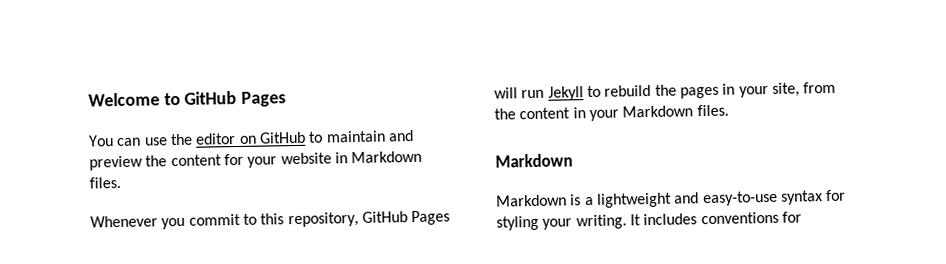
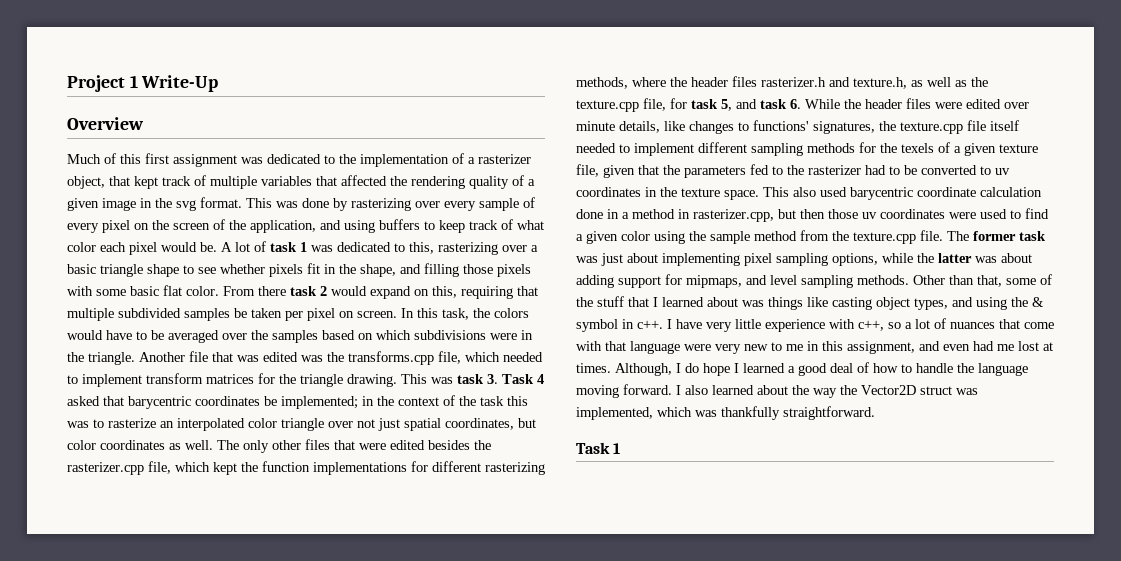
- Welcome to GitHub Pages
- You can use the editor on GitHub to maintain and preview the content for your website in Markdown files.
- Whenever you commit to this repository, GitHub Pages will run Jekyll to rebuild the pages in your site, from the content in your Markdown files.
- Markdown
- Markdown is a lightweight and easy-to-use syntax for styling your writing. It includes conventions for
+ Project 1 Write-Up
+ Overview
+ Much of this first assignment was dedicated to the implementation of a rasterizer object, that kept track of multiple variables that affected the rendering quality of a given image in the svg format. This was done by rasterizing over every sample of every pixel on the screen of the application, and using buffers to keep track of what color each pixel would be. A lot of task 1 was dedicated to this, rasterizing over a basic triangle shape to see whether pixels fit in the shape, and filling those pixels with some basic flat color. From there task 2 would expand on this, requiring that multiple subdivided samples be taken per pixel on screen. In this task, the colors would have to be averaged over the samples based on which subdivisions were in the triangle. Another file that was edited was the transforms.cpp file, which needed to implement transform matrices for the triangle drawing. This was task 3. Task 4 asked that barycentric coordinates be implemented; in the context of the task this was to rasterize an interpolated color triangle over not just spatial coordinates, but color coordinates as well. The only other files that were edited besides the rasterizer.cpp file, which kept the function implementations for different rasterizing methods, where the header files rasterizer.h and texture.h, as well as the texture.cpp file, for task 5, and task 6. While the header files were edited over minute details, like changes to functions' signatures, the texture.cpp file itself needed to implement different sampling methods for the texels of a given texture file, given that the parameters fed to the rasterizer had to be converted to uv coordinates in the texture space. This also used barycentric coordinate calculation done in a method in rasterizer.cpp, but then those uv coordinates were used to find a given color using the sample method from the texture.cpp file. The former task was just about implementing pixel sampling options, while the latter was about adding support for mipmaps, and level sampling methods. Other than that, some of the stuff that I learned about was things like casting object types, and using the & symbol in c++. I have very little experience with c++, so a lot of nuances that come with that language were very new to me in this assignment, and even had me lost at times. Although, I do hope I learned a good deal of how to handle the language moving forward. I also learned about the way the Vector2D struct was implemented, which was thankfully straightforward.
+ Task 1

